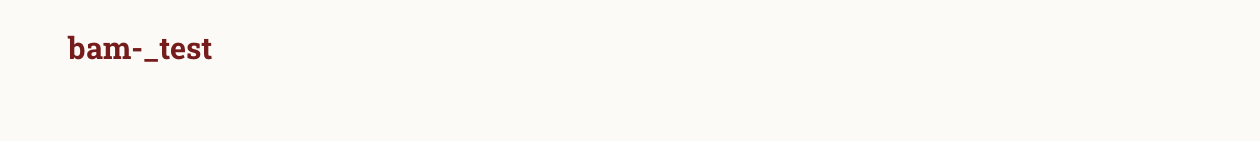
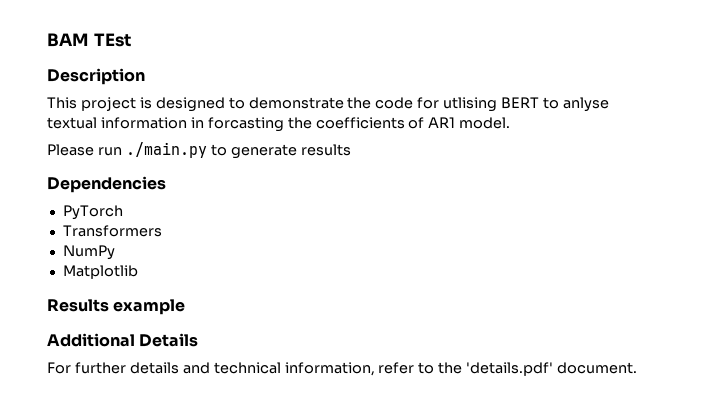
- bam-_test
+ BAM TEst
+ Description
+ This project is designed to demonstrate the code for utlising BERT to anlyse textual information in forcasting the coefficients of AR1 model.
+ Please run ./main.py to generate results
+ Dependencies
+ PyTorch
+ Transformers
+ NumPy
+ Matplotlib
+ Results example
+ Additional Details
+ For further details and technical information, refer to the 'details.pdf' document.

